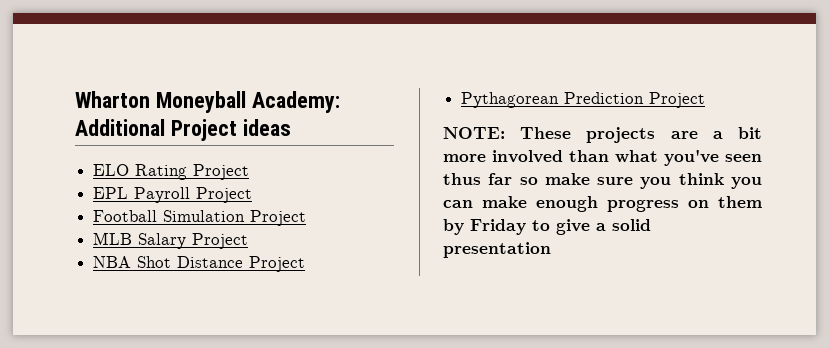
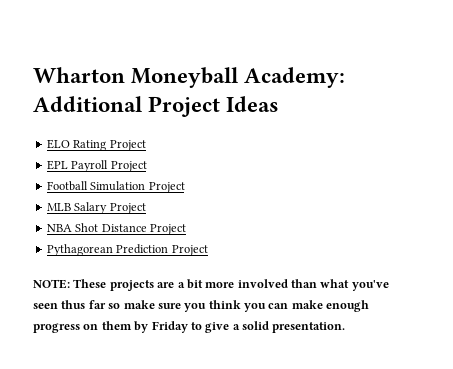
- Wharton Moneyball Academy: Additional Project ideas
+ Wharton Moneyball Academy: Additional Project Ideas
- NOTE: These projects are a bit more involved than what you've seen thus far so make sure you think you can make enough progress on them by Friday to give a solid presentation
+ NOTE: These projects are a bit more involved than what you've seen thus far so make sure you think you can make enough progress on them by Friday to give a solid presentation.

